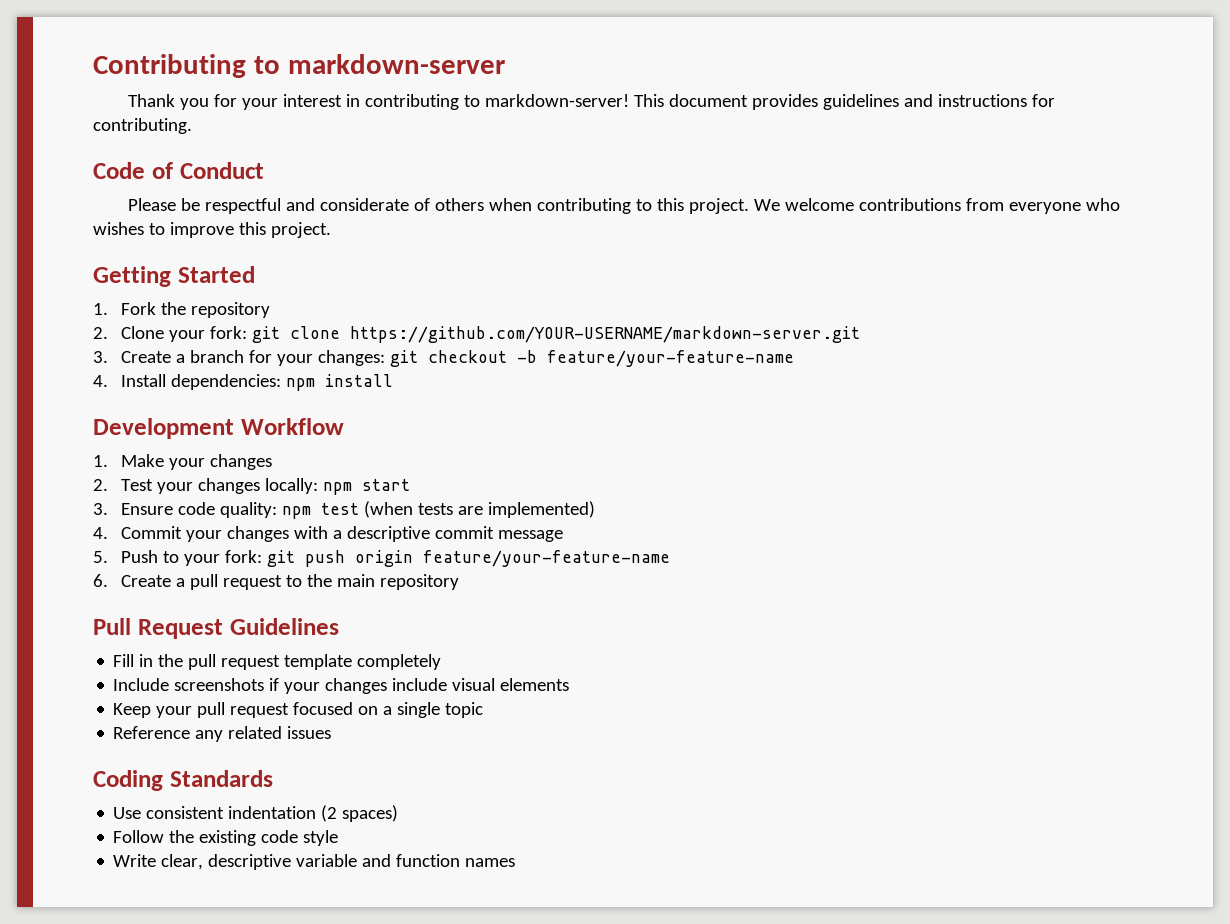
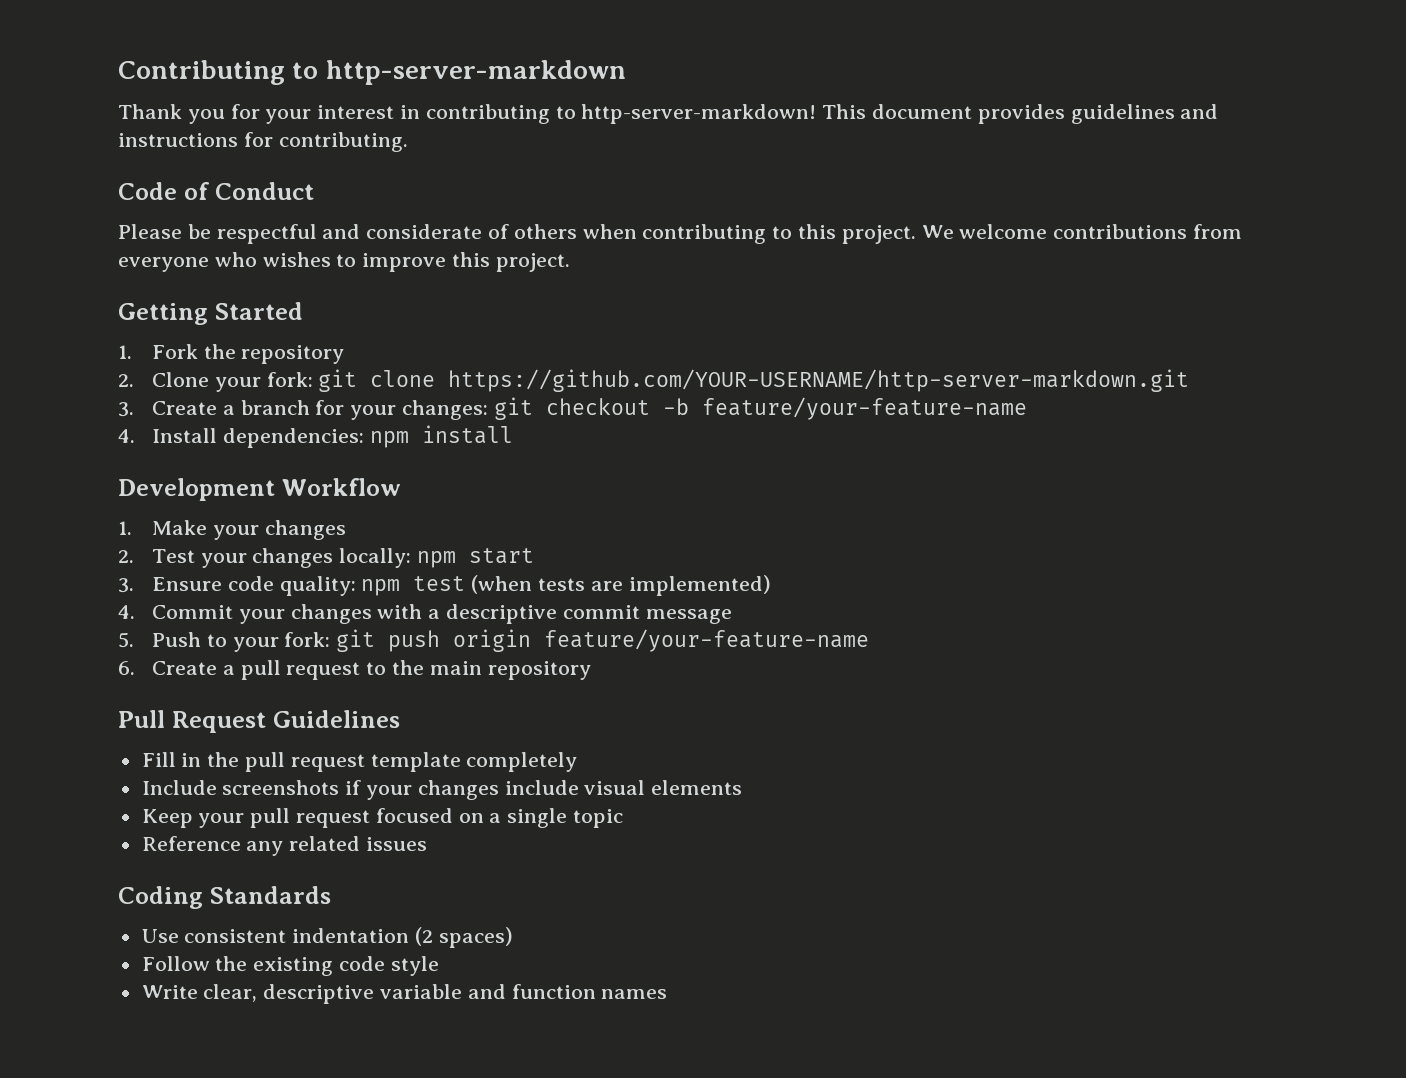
- Contributing to markdown-server
+ Contributing to http-server-markdown
- Thank you for your interest in contributing to markdown-server!
+ Thank you for your interest in contributing to http-server-markdown!
- 2. Clone your fork: git clone https://github.com/YOUR-USERNAME/markdown-server.git
+ 2. Clone your fork: git clone https://github.com/YOUR-USERNAME/http-server-markdown.git

